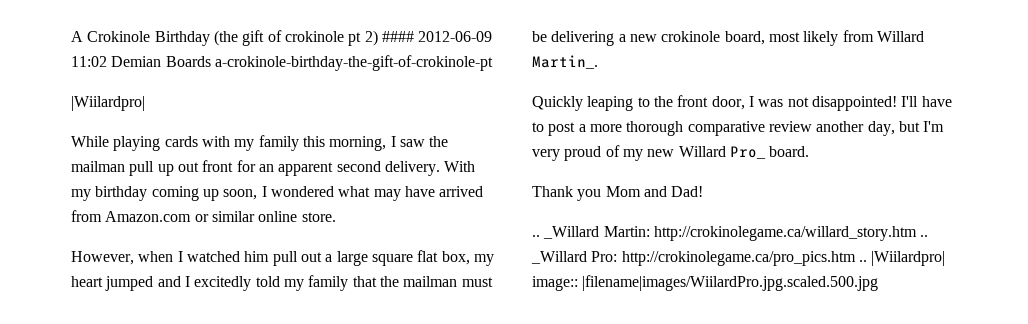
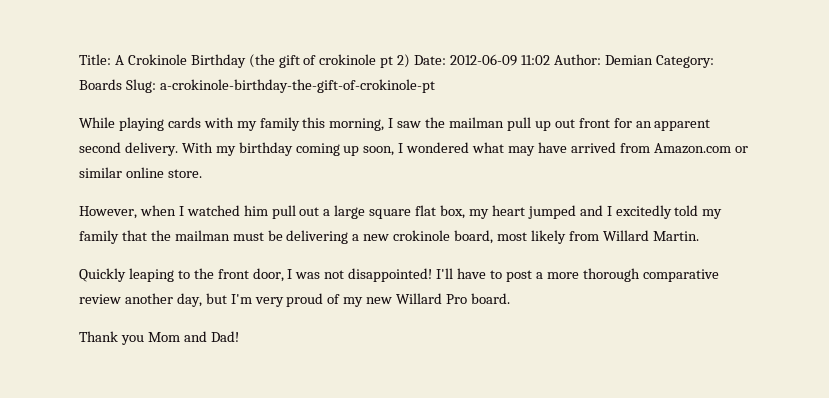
- A Crokinole Birthday (the gift of crokinole pt 2) #### 2012-06-09 11:02 Demian Boards a-crokinole-birthday-the-gift-of-crokinole-pt
- |Wiilardpro|
+ Title: A Crokinole Birthday (the gift of crokinole pt 2) Date: 2012-06-09 11:02 Author: Demian Category: Boards Slug: a-crokinole-birthday-the-gift-of-crokinole-pt
- However, when I watched him pull out a large square flat box, my heart jumped and I excitedly told my family that the mailman must be delivering a new crokinole board, most likely from Willard Martin_.
+ However, when I watched him pull out a large square flat box, my heart jumped and I excitedly told my family that the mailman must be delivering a new crokinole board, most likely from Willard Martin.
- I'll have to post a more thorough comparative review another day, but I'm very proud of my new Willard Pro_ board.
+ I'll have to post a more thorough comparative review another day, but I'm very proud of my new Willard Pro board.
- .. _Willard Martin: http://crokinolegame.ca/willard_story.htm .. _Willard Pro: http://crokinolegame.ca/pro_pics.htm .. |Wiilardpro| image:: |filename|images/WiilardPro.jpg.scaled.500.jpg

